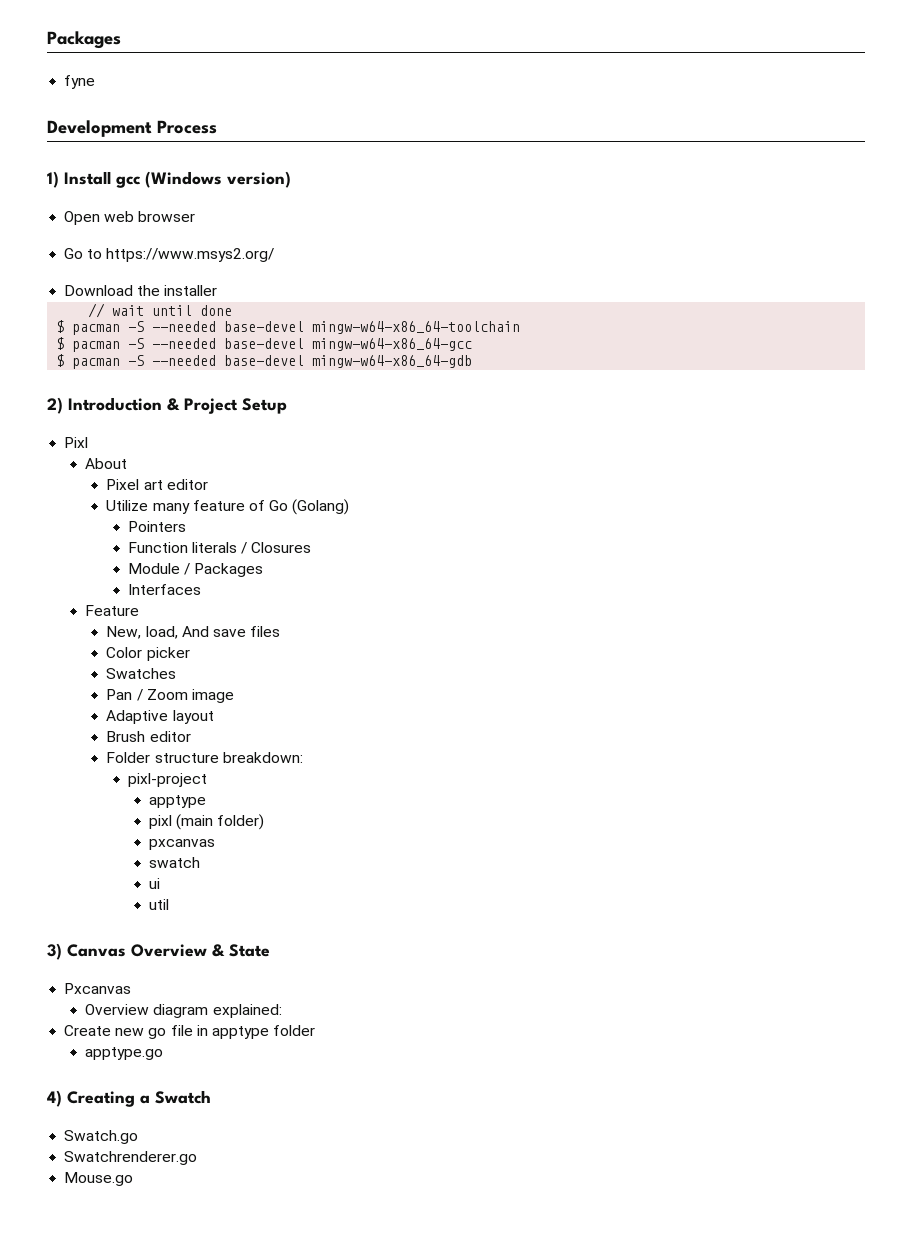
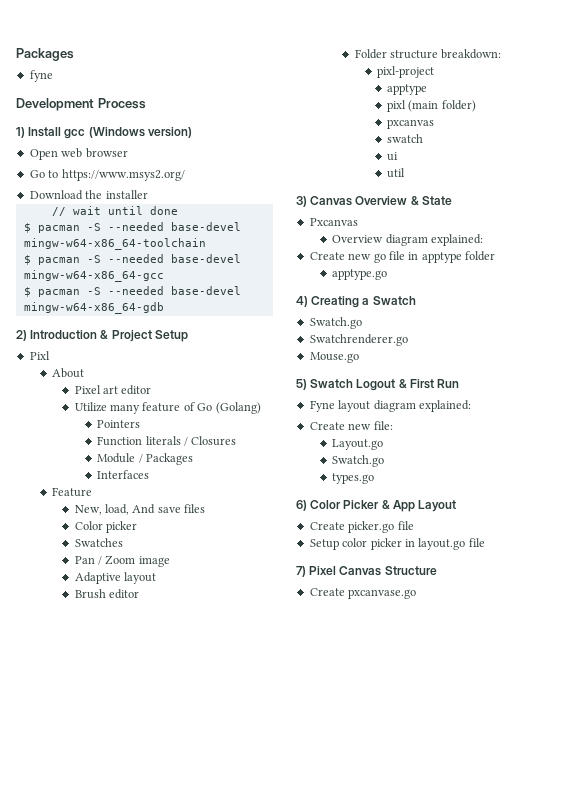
+ 5) Swatch Logout & First Run
+ Fyne layout diagram explained:
+ Create new file:
+ Layout.go
+ Swatch.go
+ types.go
+ 6) Color Picker & App Layout
+ Create picker.go file
+ Setup color picker in layout.go file
+ 7) Pixel Canvas Structure
+ Create pxcanvase.go

